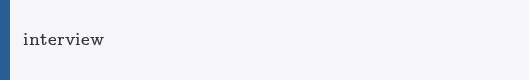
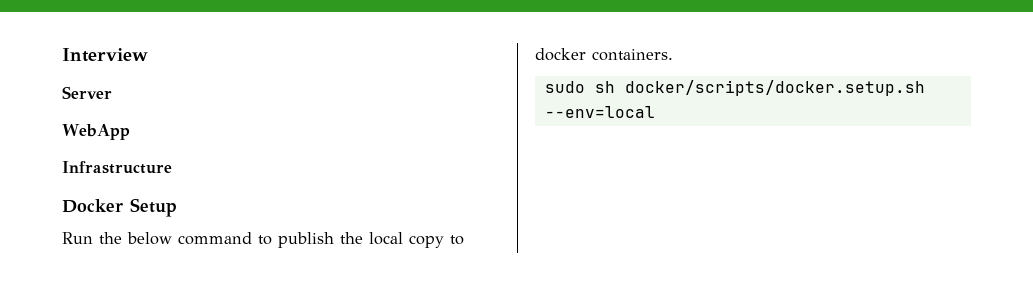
- interview
+ Interview
+ Server
+ WebApp
+ Infrastructure
+ Docker Setup
+ Run the below command to publish the local copy to docker containers.
+ sudo sh docker/scripts/docker.setup.sh --env=local

